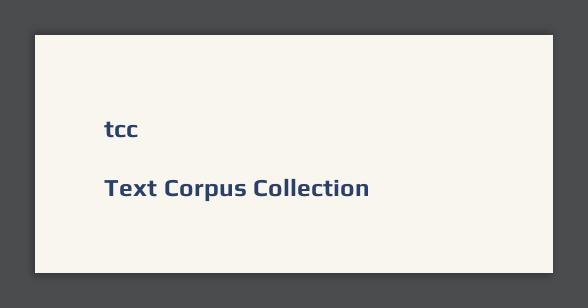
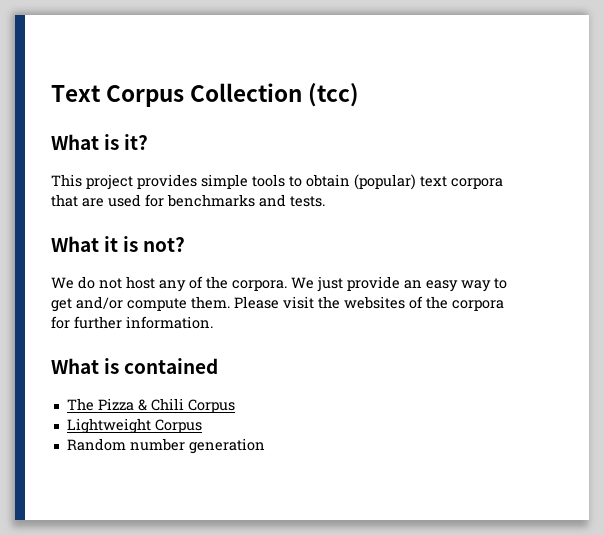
- tcc
- Text Corpus Collection
+ Text Corpus Collection (tcc)
+ What is it?
+ This project provides simple tools to obtain (popular) text corpora that are used for benchmarks and tests.
+ What it is not?
+ We do not host any of the corpora. We just provide an easy way to get and/or compute them. Please visit the websites of the corpora for further information.
+ What is contained
+ The Pizza & Chili Corpus
+ Lightweight Corpus
+ Random number generation

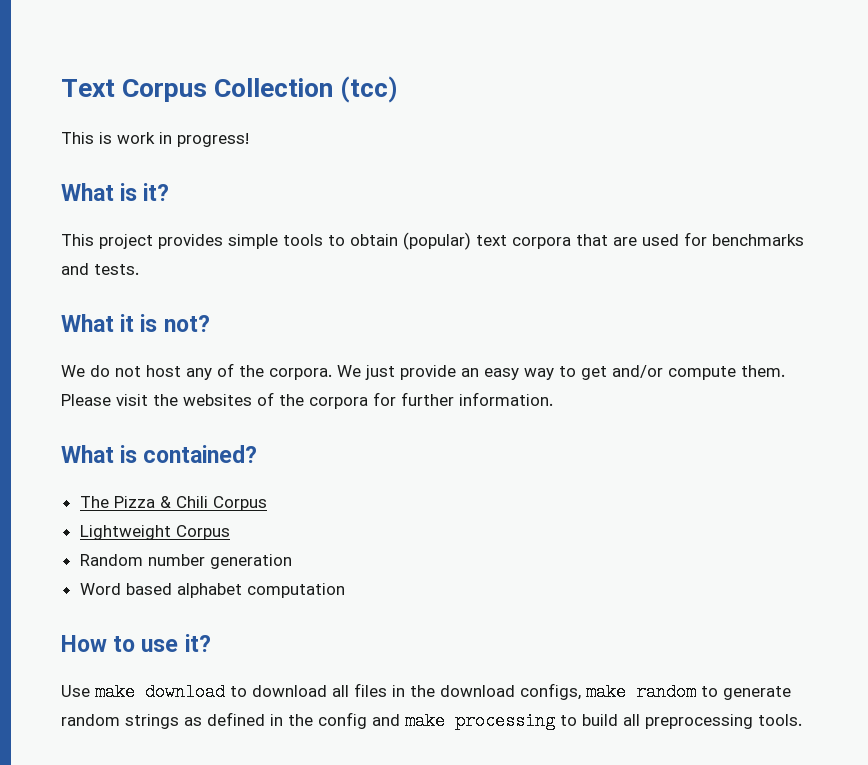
+ This is work in progress!
- What is contained
+ What is contained?
+ Word based alphabet computation
+ How to use it?
+ Use make download to download all files in the download configs, make random to generate random strings as defined in the config and make processing to build all preprocessing tools.

